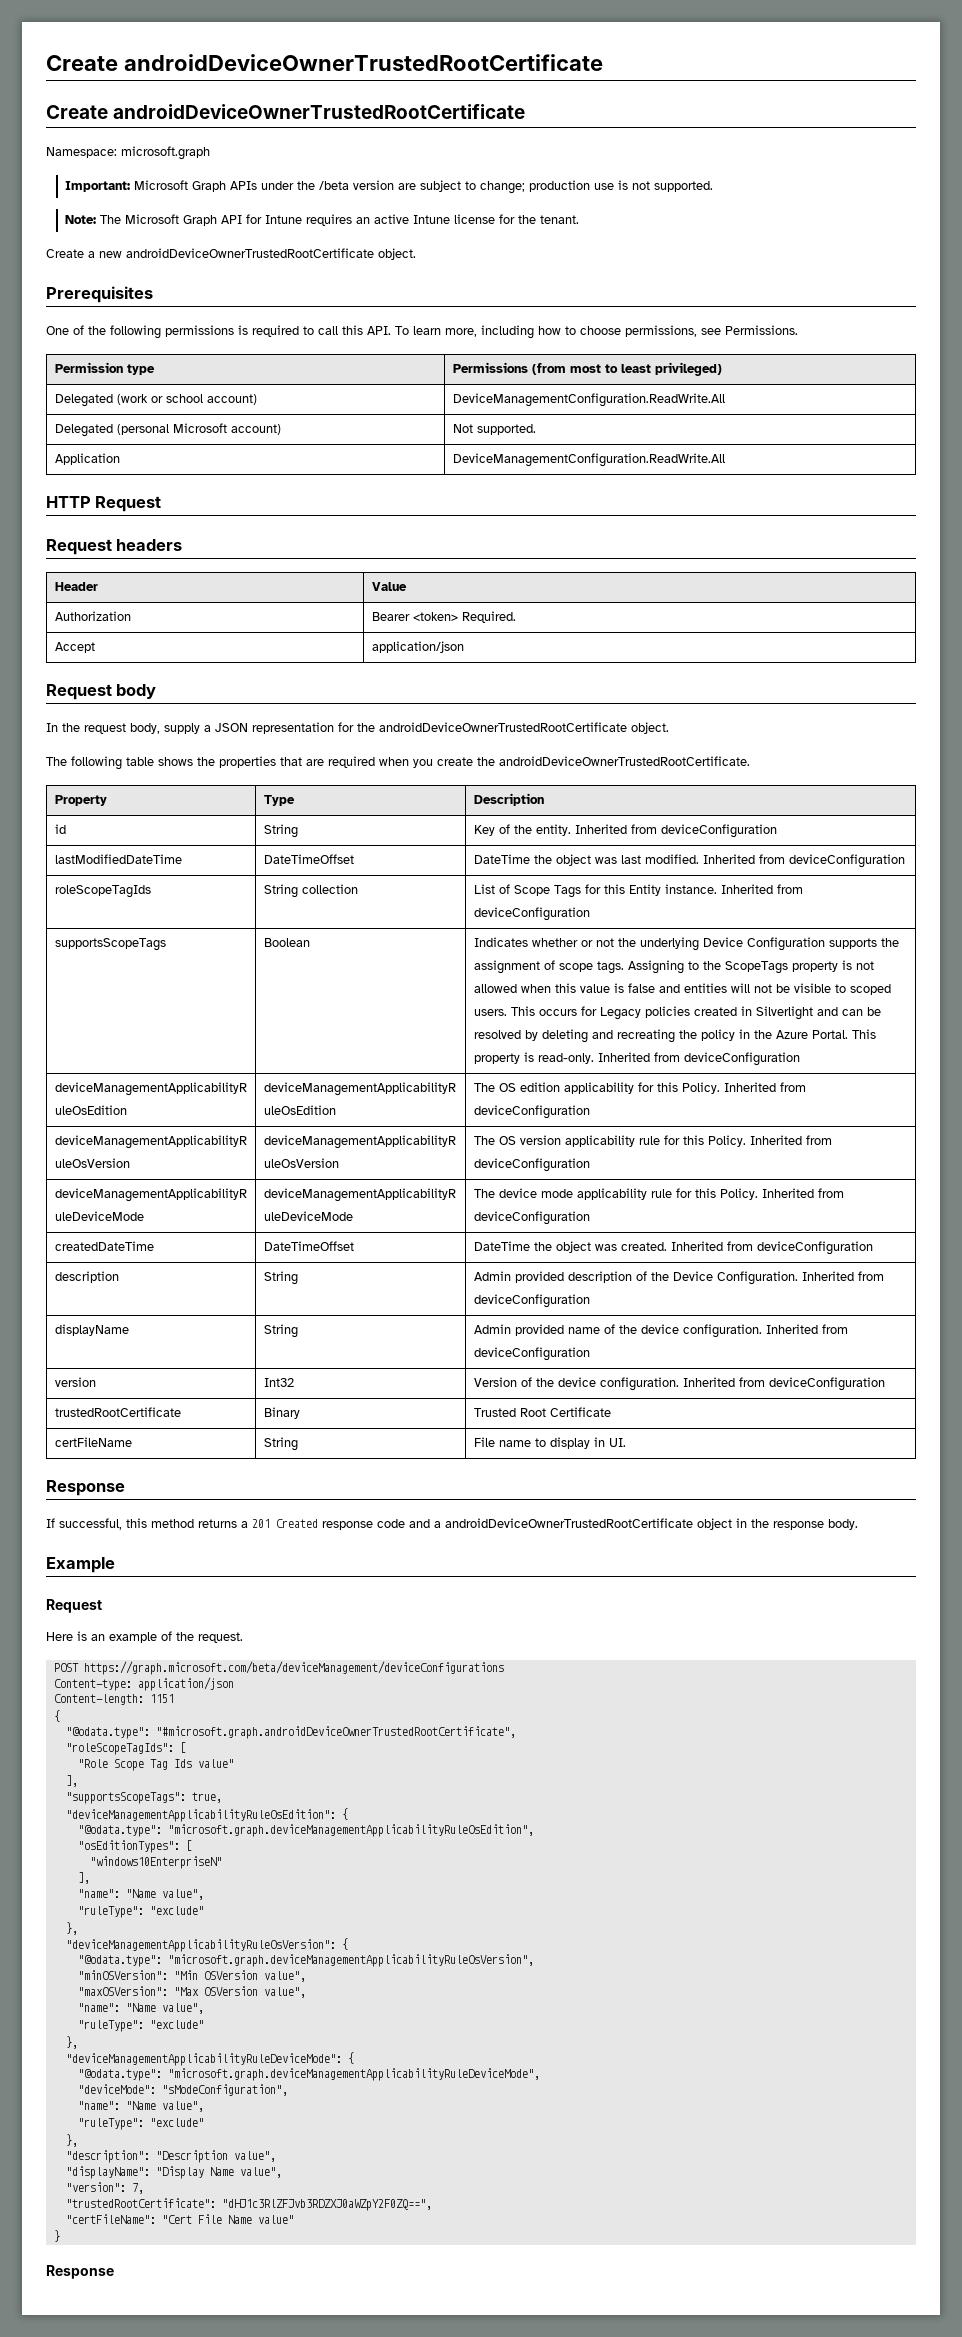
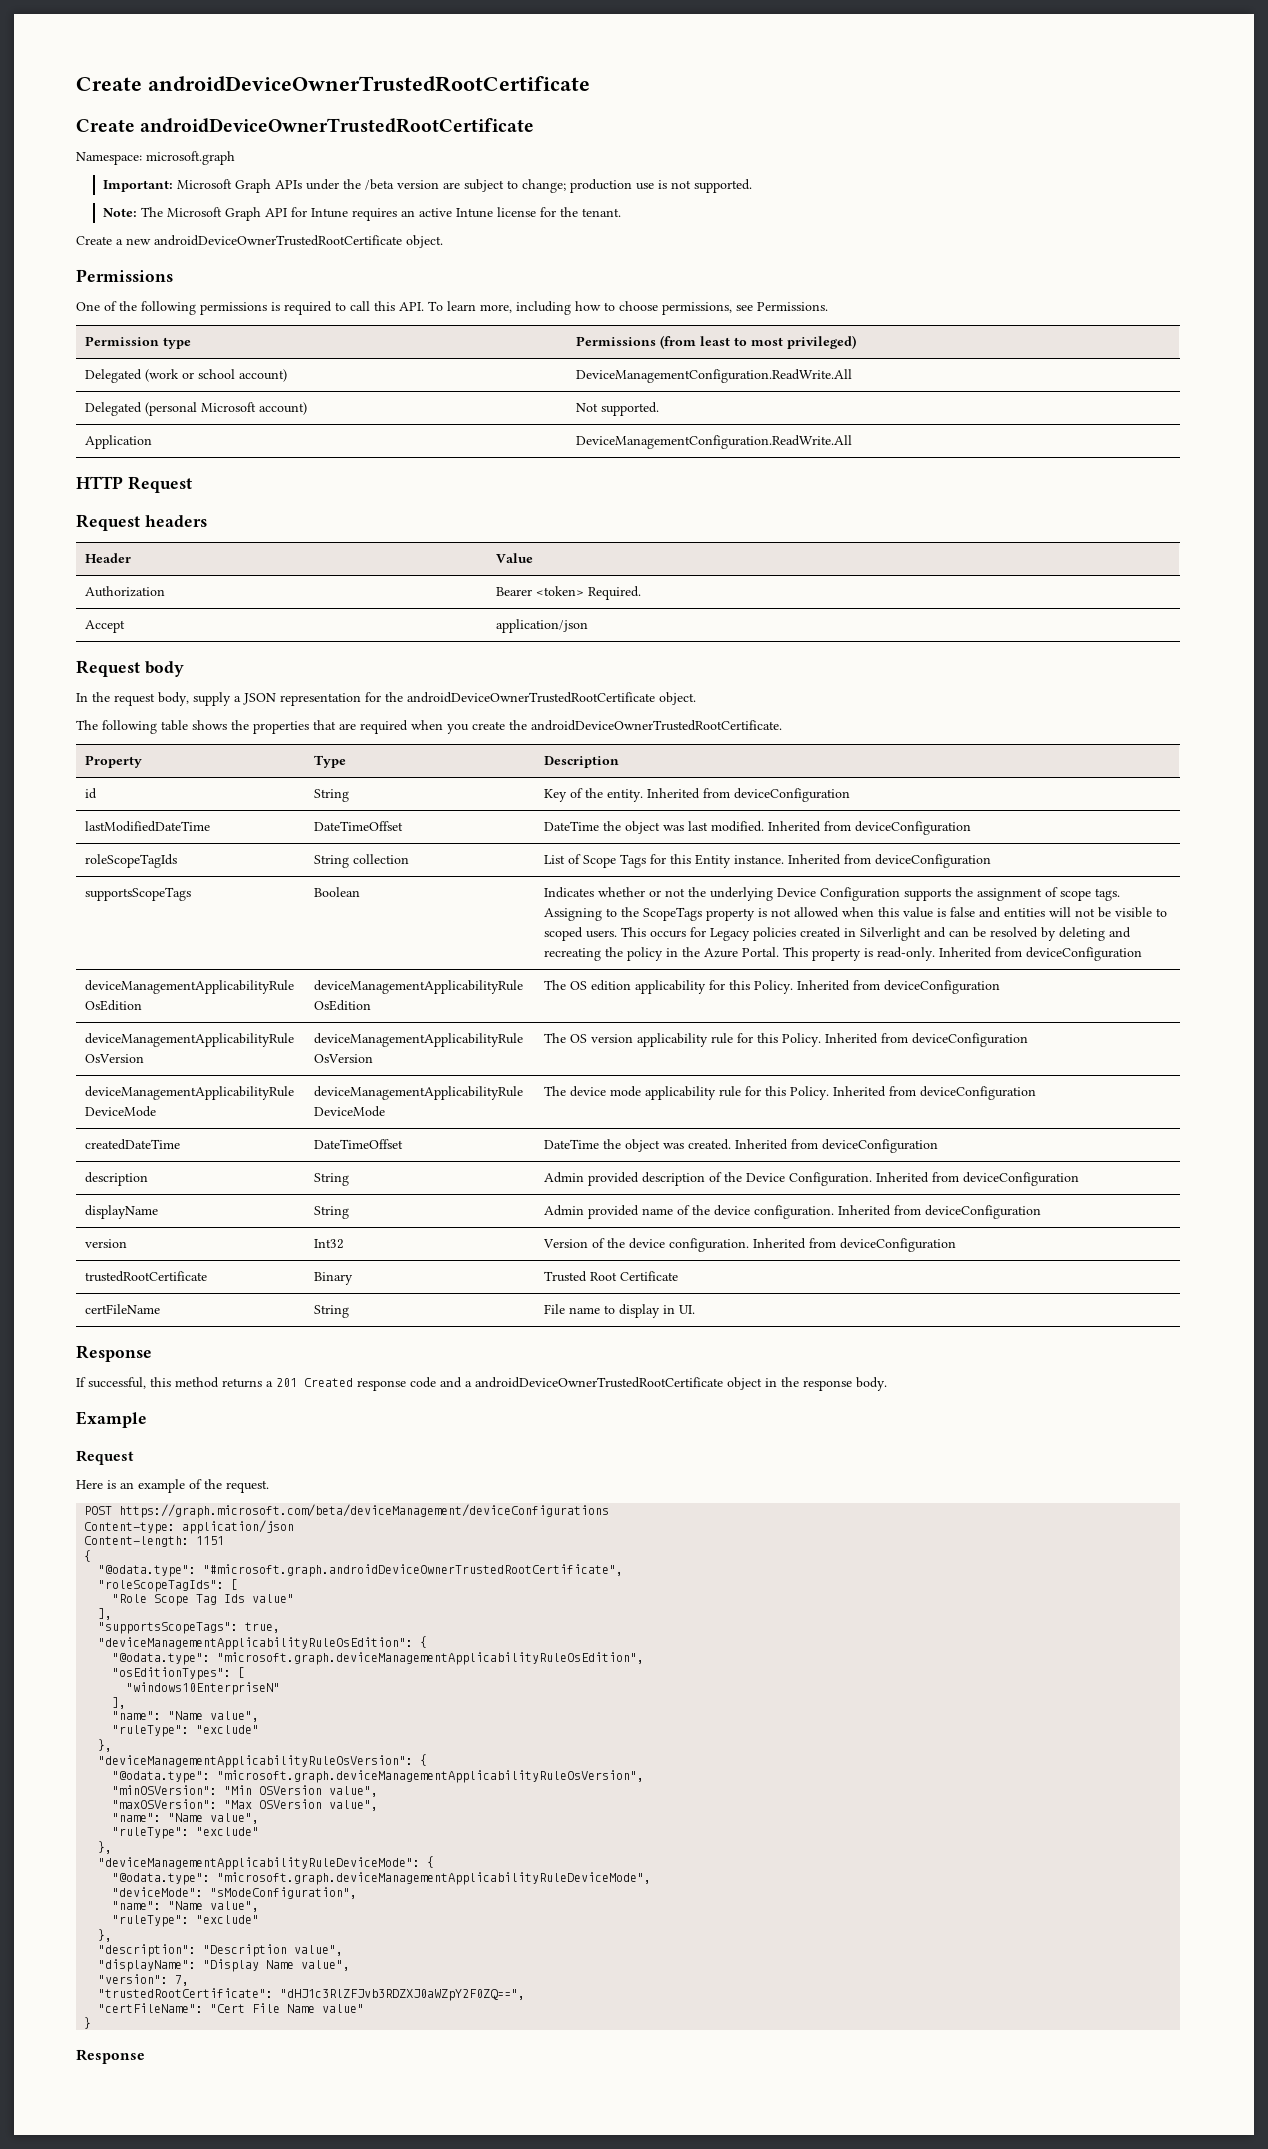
  Create a new androidDeviceOwnerTrustedRootCertificate object.
- Prerequisites
+ Permissions
- Permission type | Permissions (from most to least privileged)
+ Permission type | Permissions (from least to most privileged)

